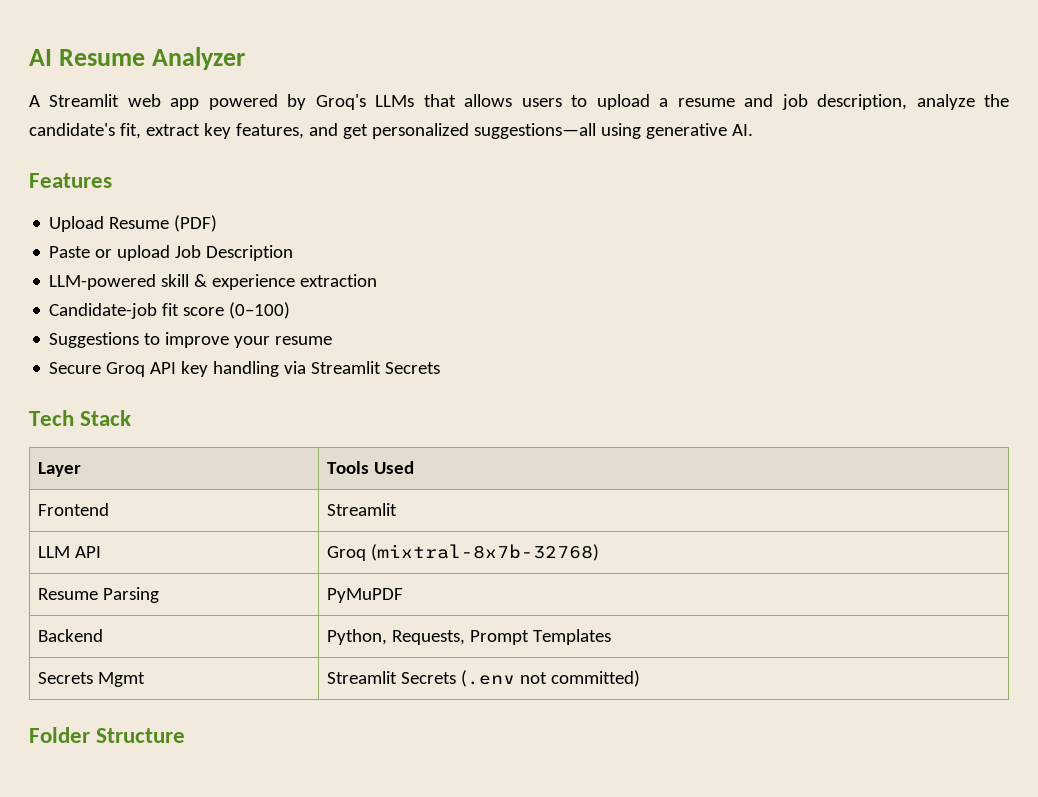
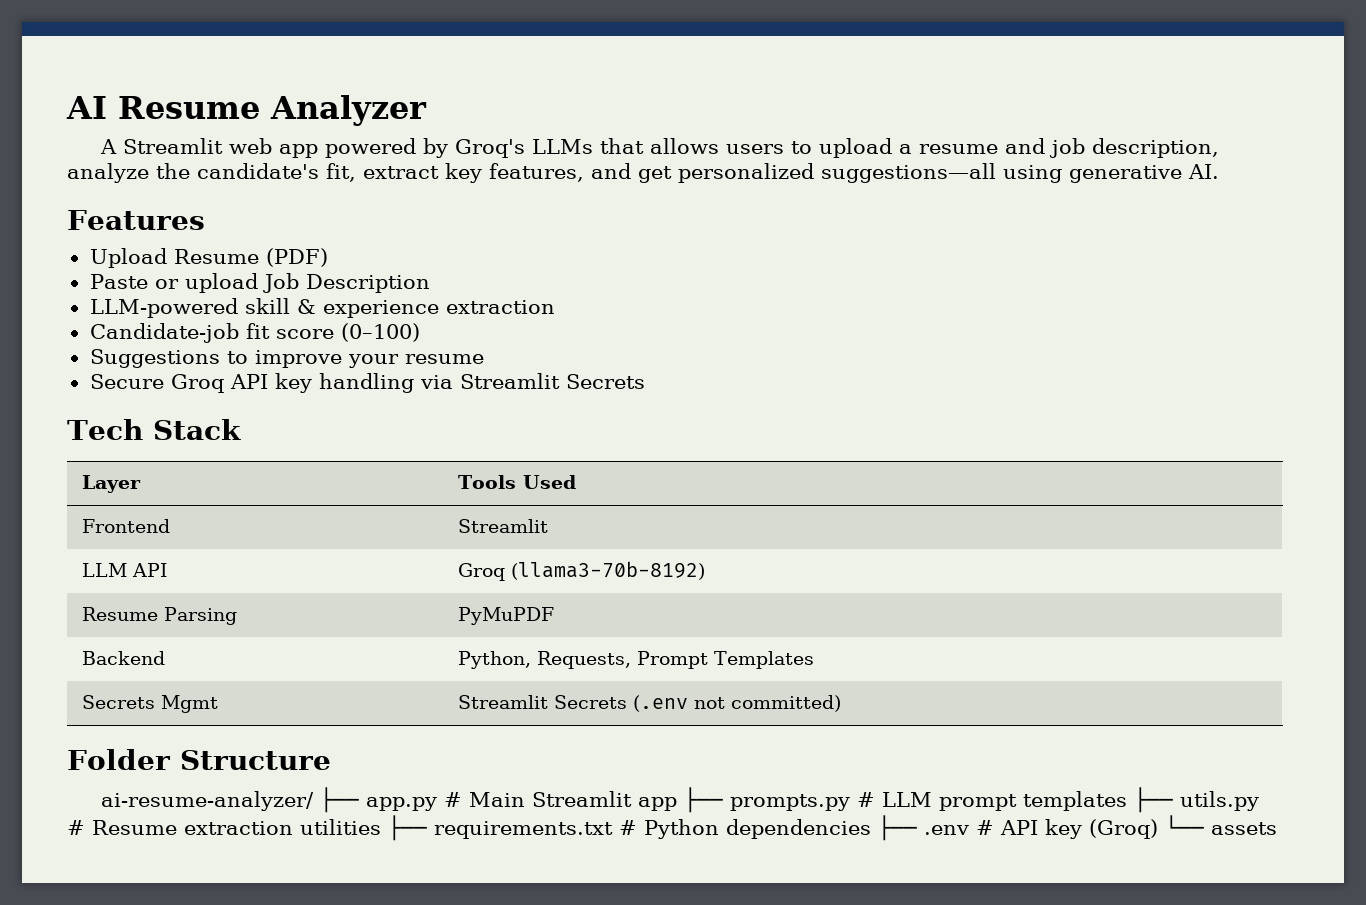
- LLM API | Groq (mixtral-8x7b-32768)
+ LLM API | Groq (llama3-70b-8192)
+ ai-resume-analyzer/ ├── app.py # Main Streamlit app ├── prompts.py # LLM prompt templates ├── utils.py # Resume extraction utilities ├── requirements.txt # Python dependencies ├── .env # API key (Groq) └── assets

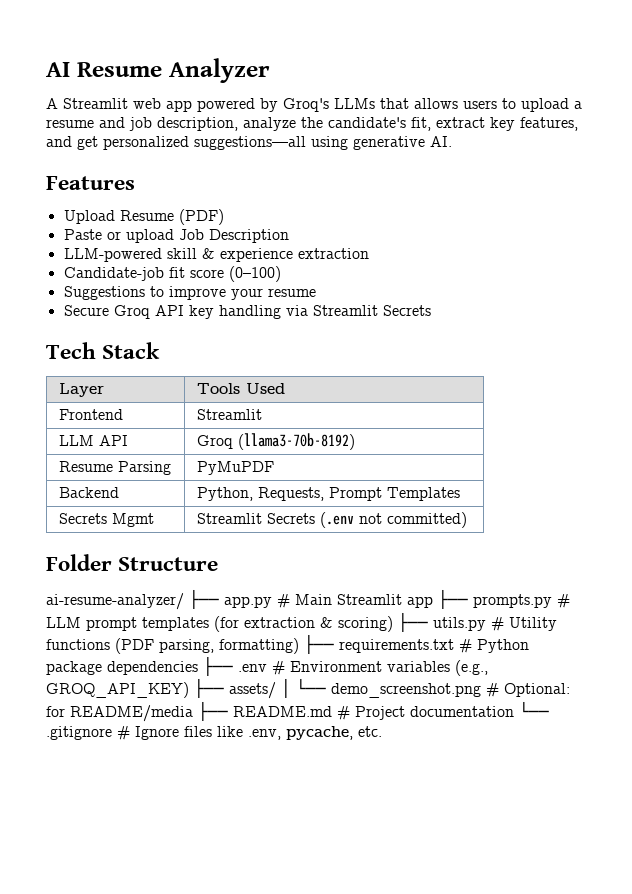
- ai-resume-analyzer/ ├── app.py # Main Streamlit app ├── prompts.py # LLM prompt templates ├── utils.py # Resume extraction utilities ├── requirements.txt # Python dependencies ├── .env # API key (Groq) └── assets
+ ai-resume-analyzer/ ├── app.py # Main Streamlit app ├── prompts.py # LLM prompt templates (for extraction & scoring) ├── utils.py # Utility functions (PDF parsing, formatting) ├── requirements.txt # Python package dependencies ├── .env # Environment variables (e.g., GROQ_API_KEY) ├── assets/ │ └── demo_screenshot.png # Optional: for README/media ├── README.md # Project documentation └── .gitignore # Ignore files like .env, pycache, etc.

